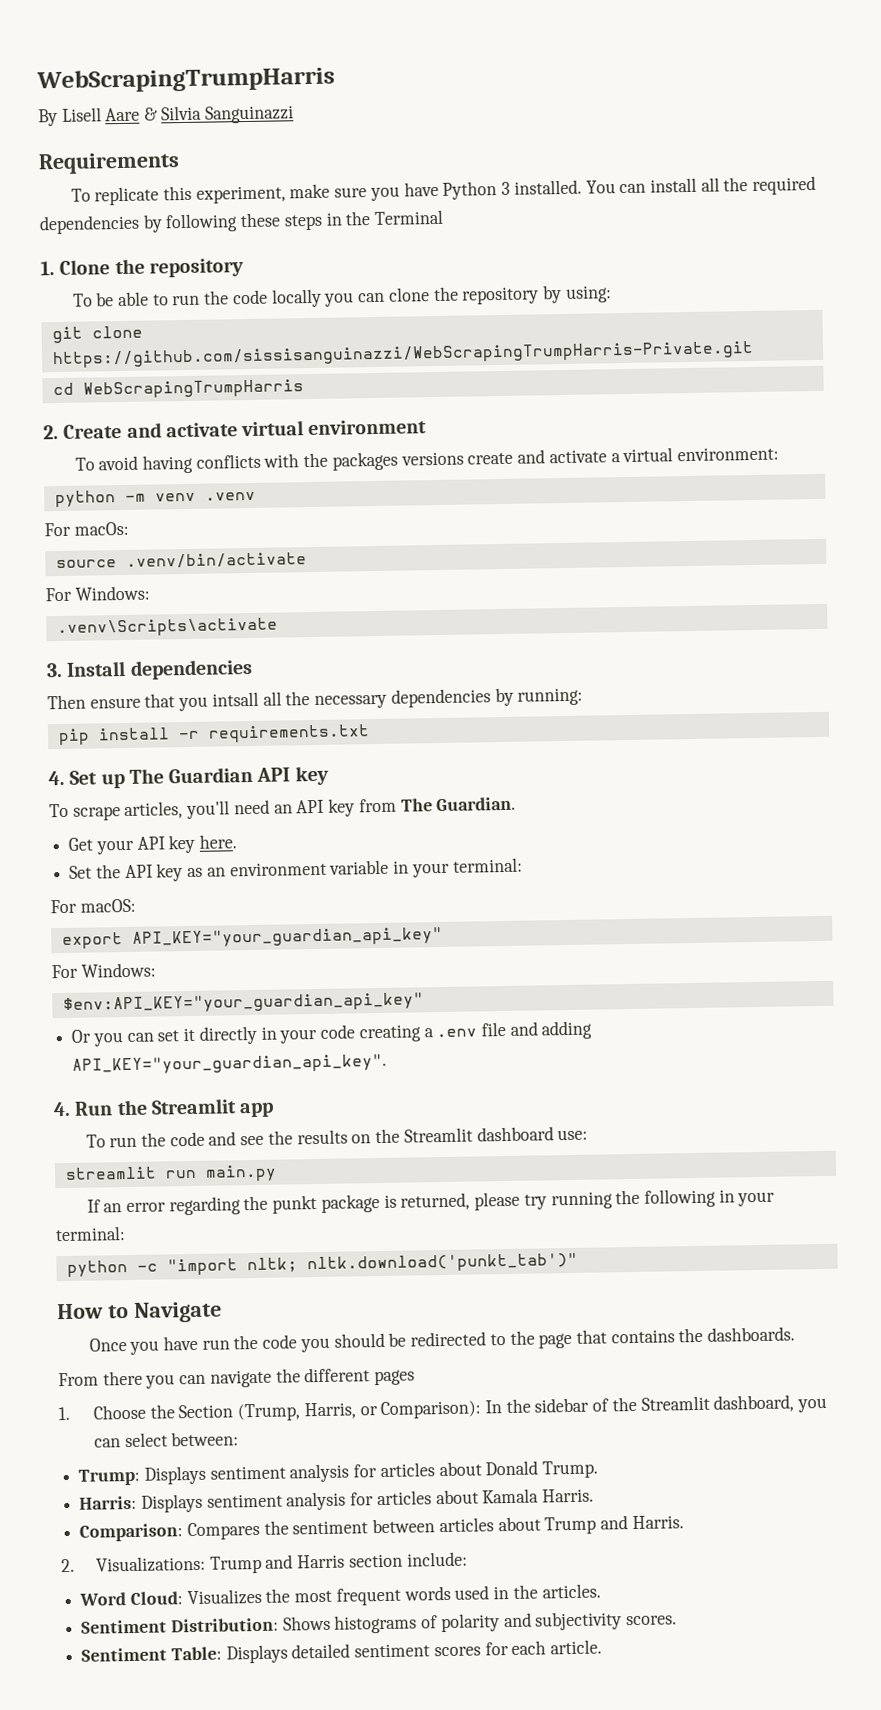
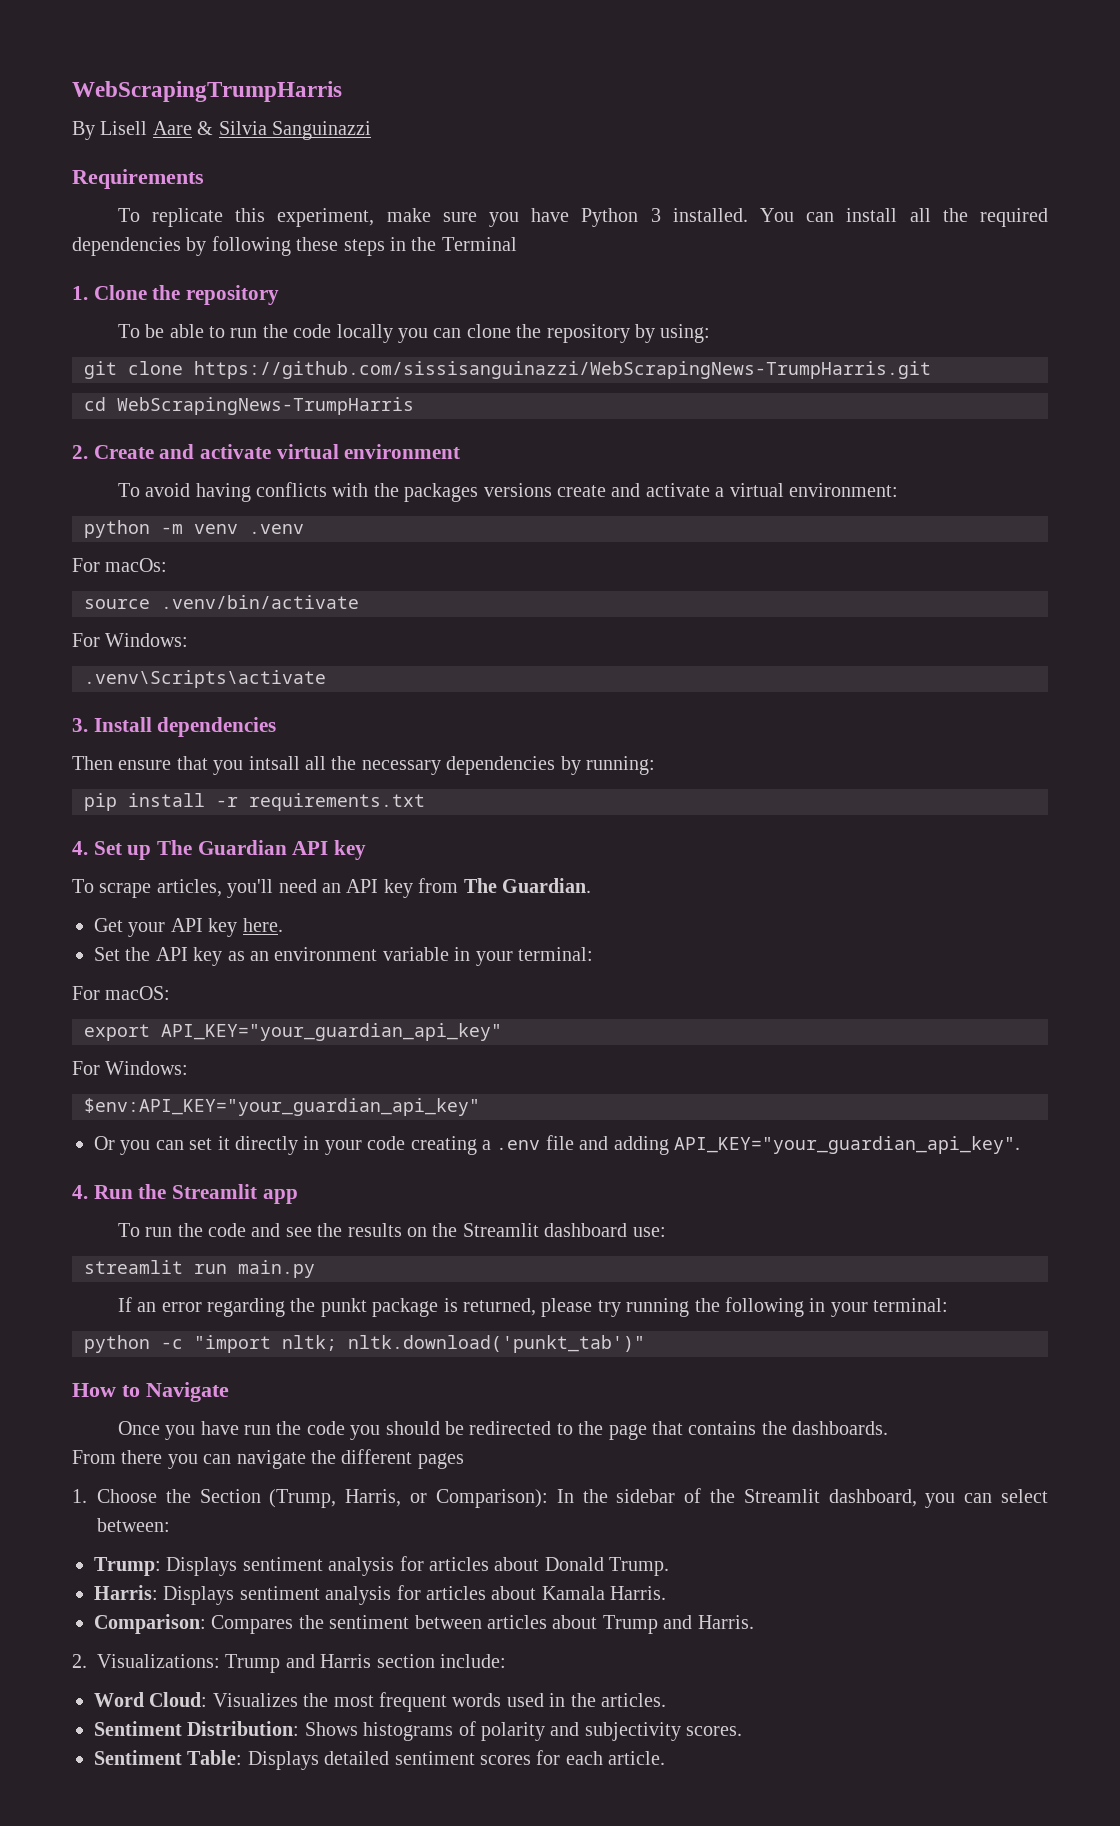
- git clone https://github.com/sissisanguinazzi/WebScrapingTrumpHarris-Private.git
+ git clone https://github.com/sissisanguinazzi/WebScrapingNews-TrumpHarris.git
- cd WebScrapingTrumpHarris
+ cd WebScrapingNews-TrumpHarris

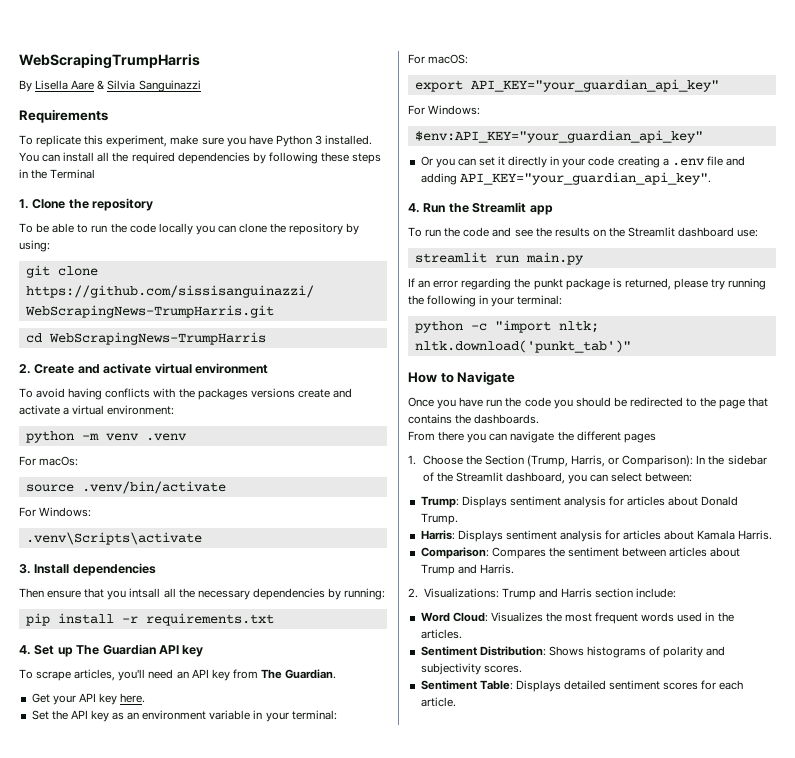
- By Lisell Aare & Silvia Sanguinazzi
+ By Lisella Aare & Silvia Sanguinazzi

